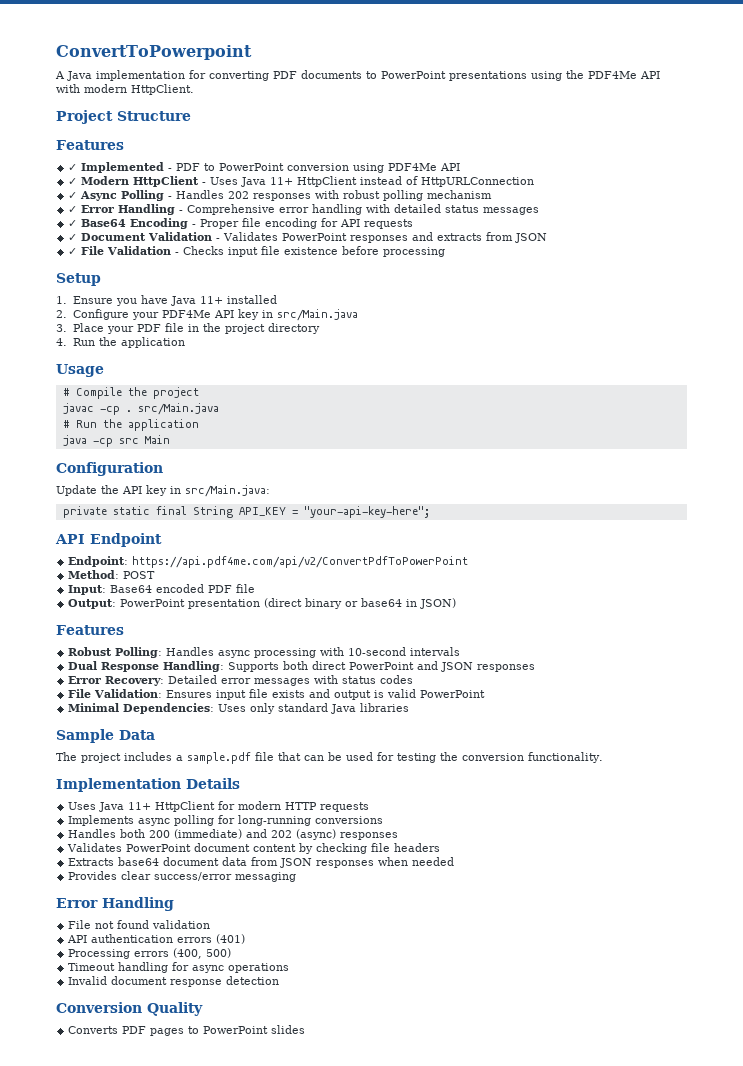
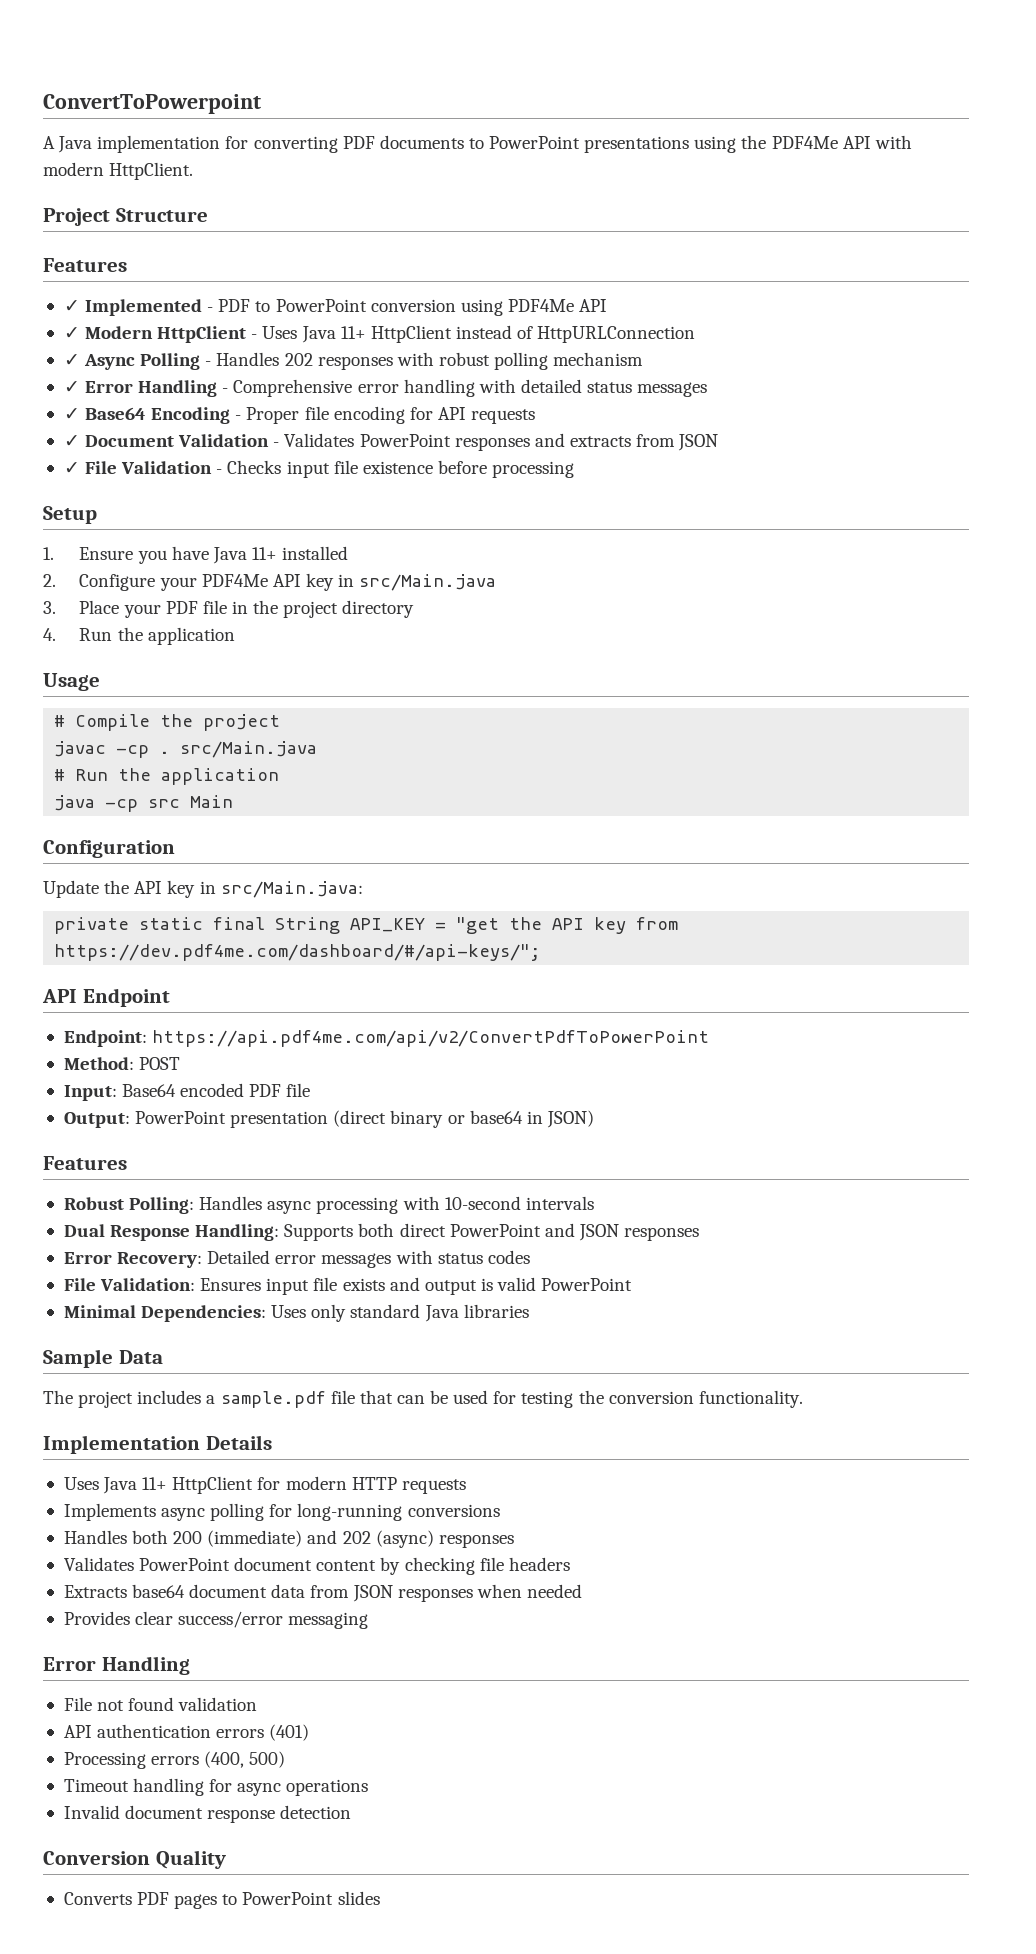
- private static final String API_KEY = "your-api-key-here";
+ private static final String API_KEY = "get the API key from https://dev.pdf4me.com/dashboard/#/api-keys/";

